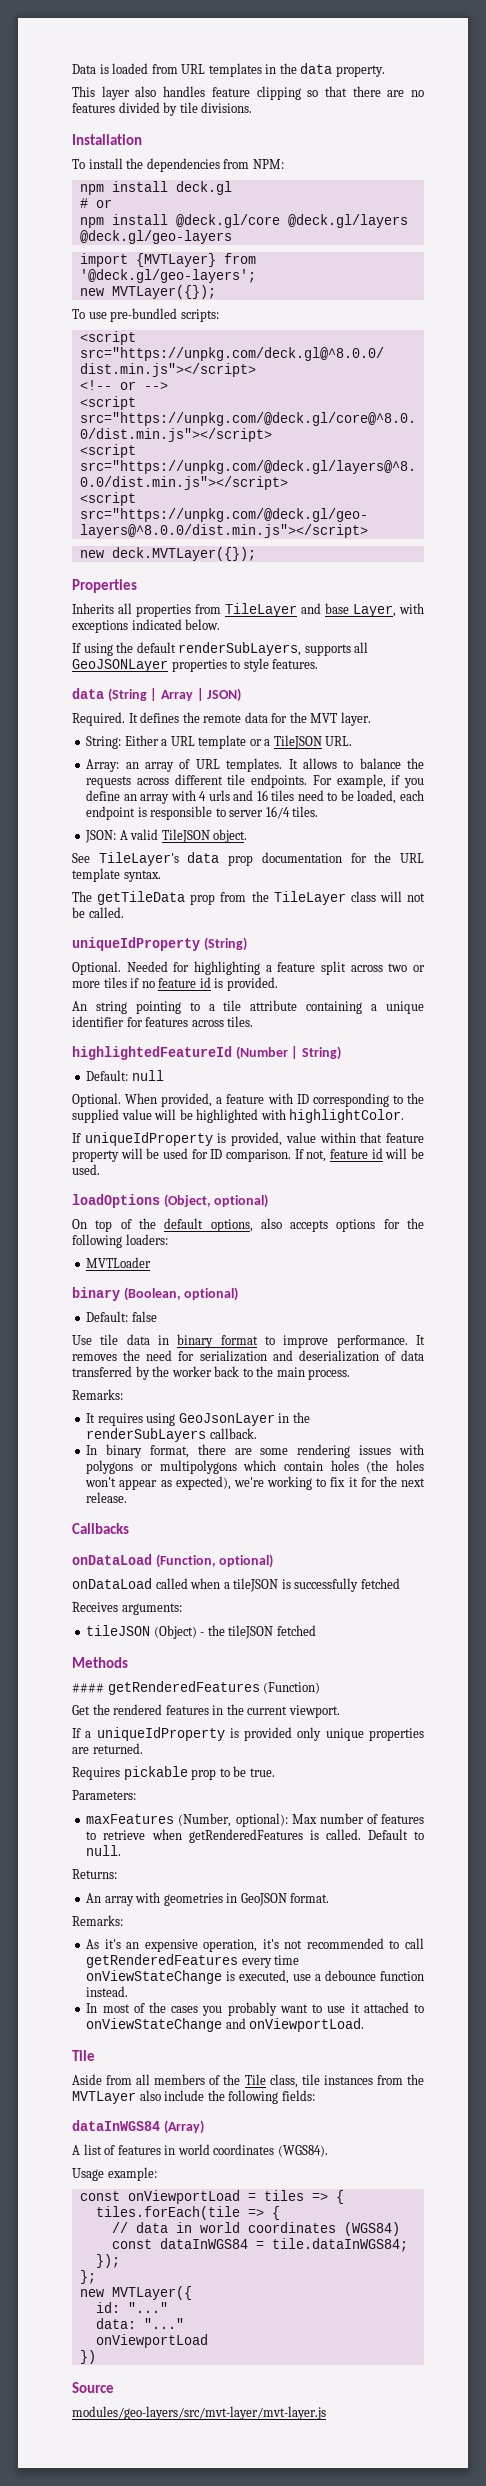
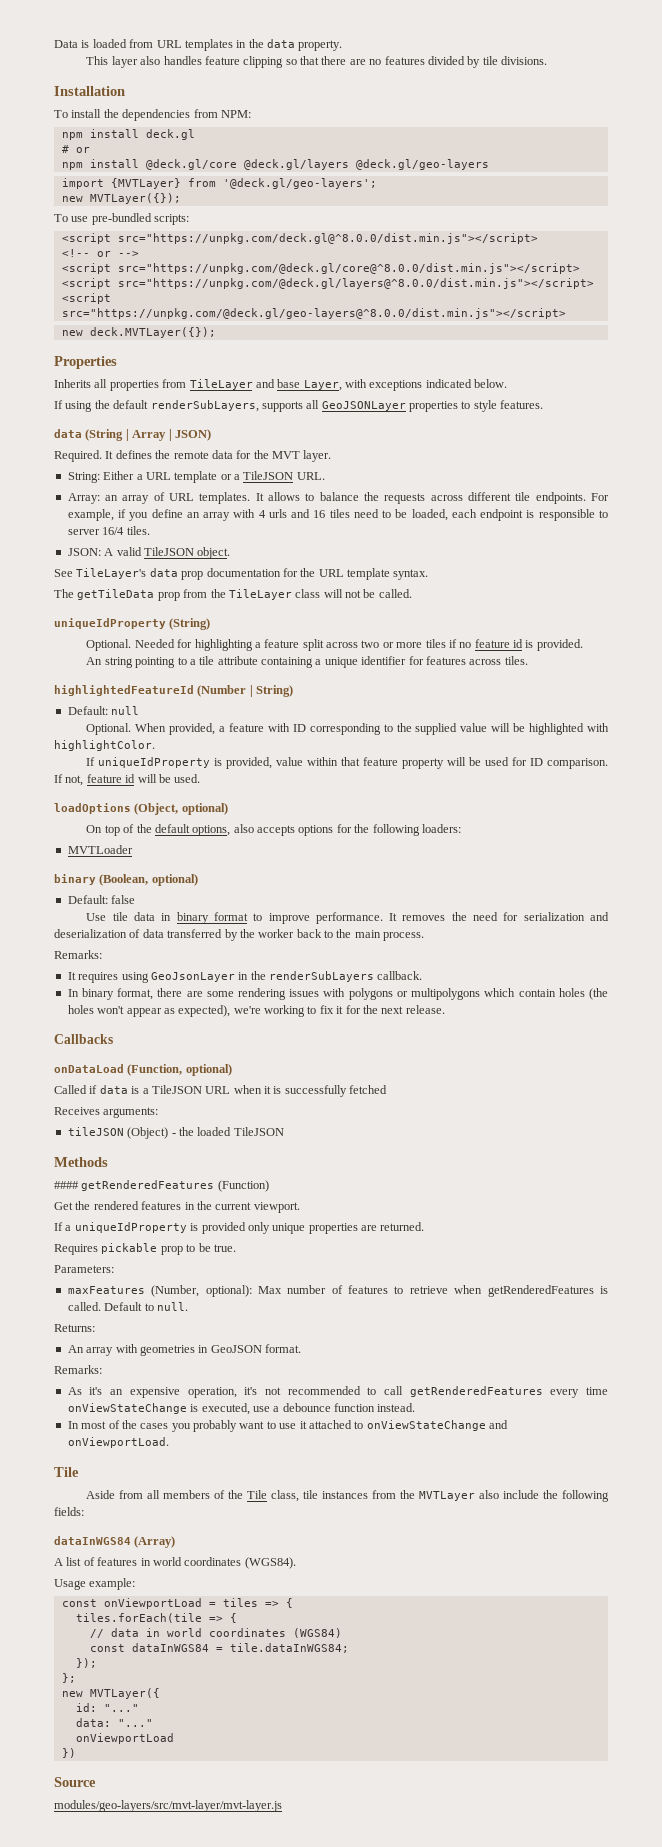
- onDataLoad called when a tileJSON is successfully fetched
+ Called if data is a TileJSON URL when it is successfully fetched
- tileJSON (Object) - the tileJSON fetched
+ tileJSON (Object) - the loaded TileJSON

